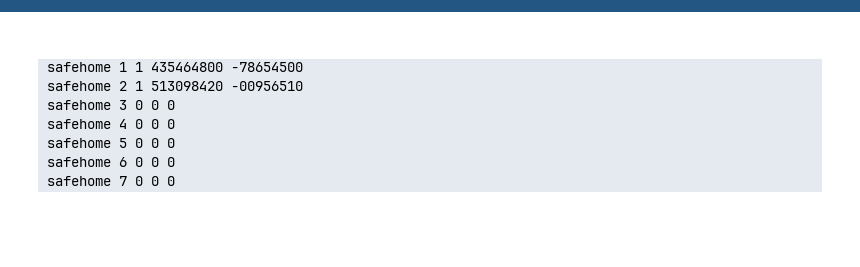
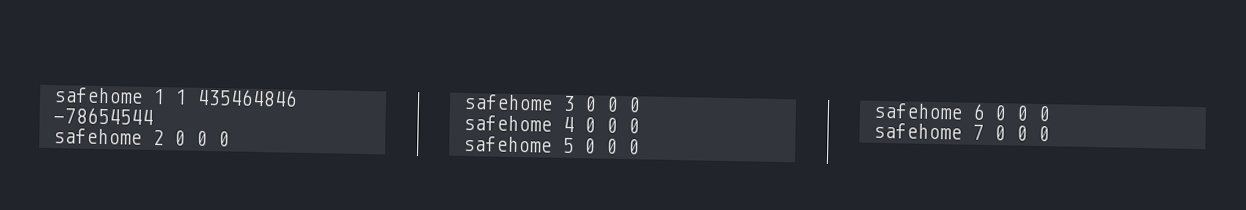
- safehome 1 1 435464800 -78654500
+ safehome 1 1 435464846 -78654544
- safehome 2 1 513098420 -00956510
+ safehome 2 0 0 0

